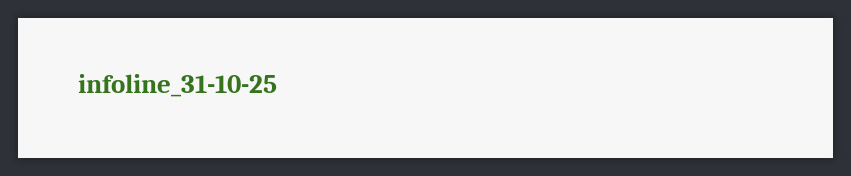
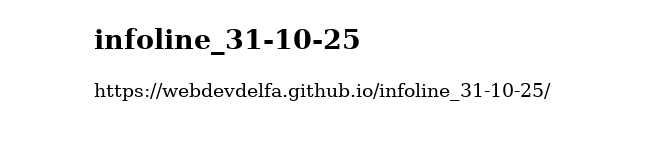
+ https://webdevdelfa.github.io/infoline_31-10-25/

